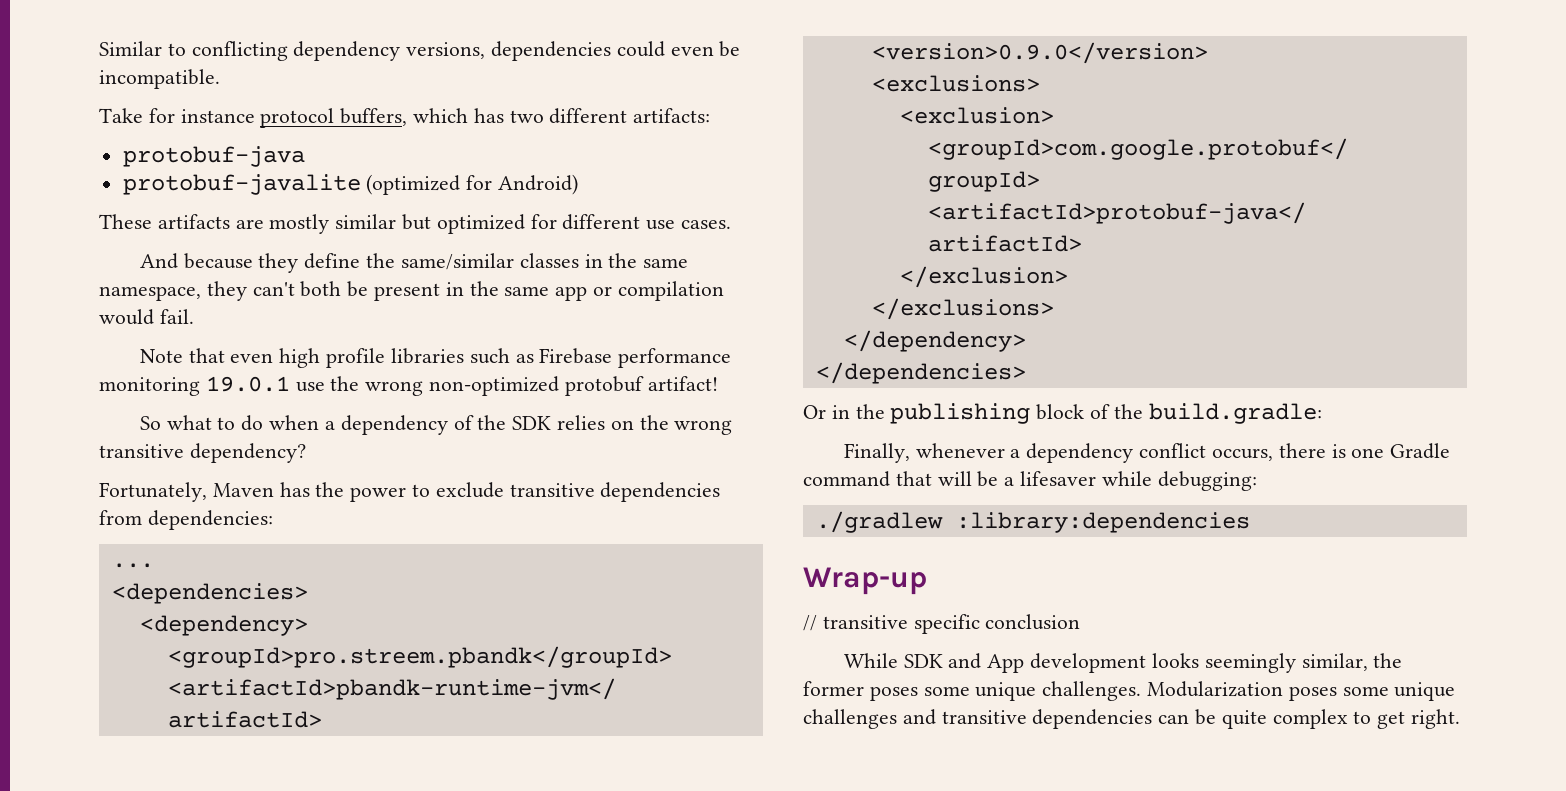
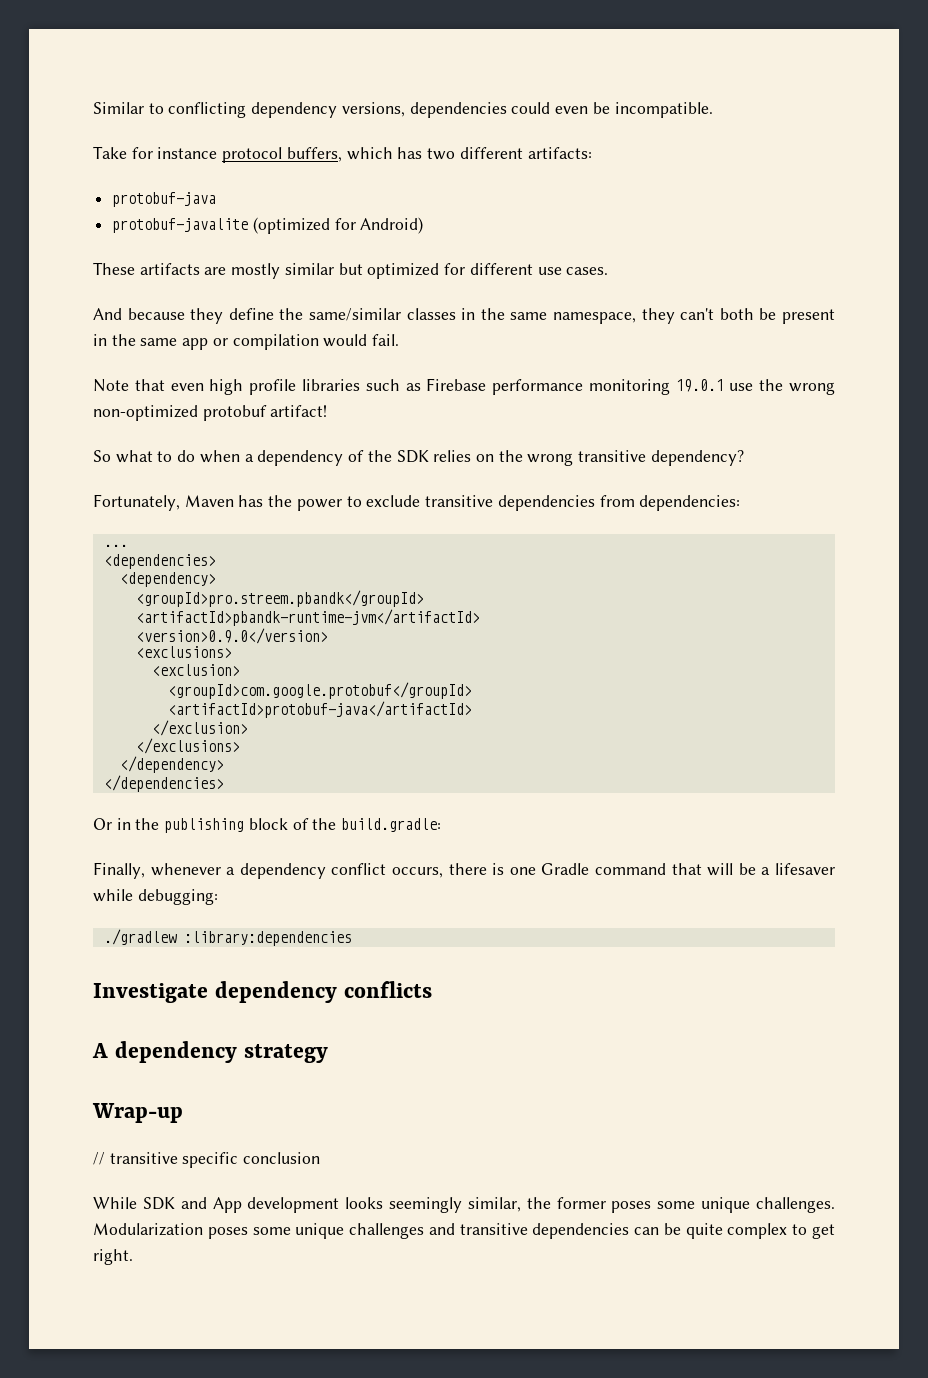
+ Investigate dependency conflicts
+ A dependency strategy

